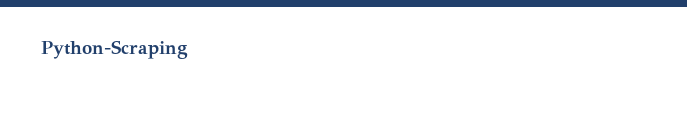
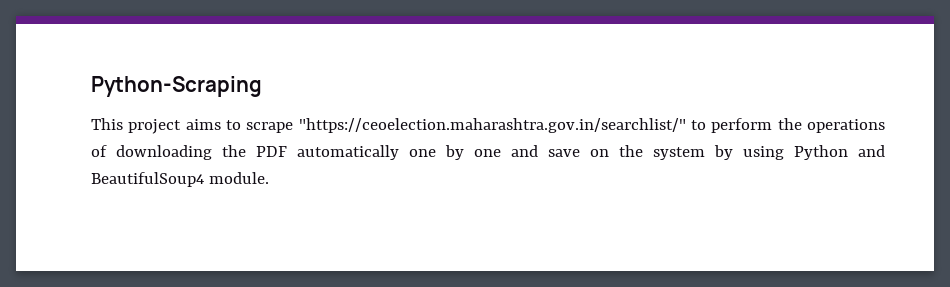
+ This project aims to scrape "https://ceoelection.maharashtra.gov.in/searchlist/" to perform the operations of downloading the PDF automatically one by one and save on the system by using Python and BeautifulSoup4 module.

